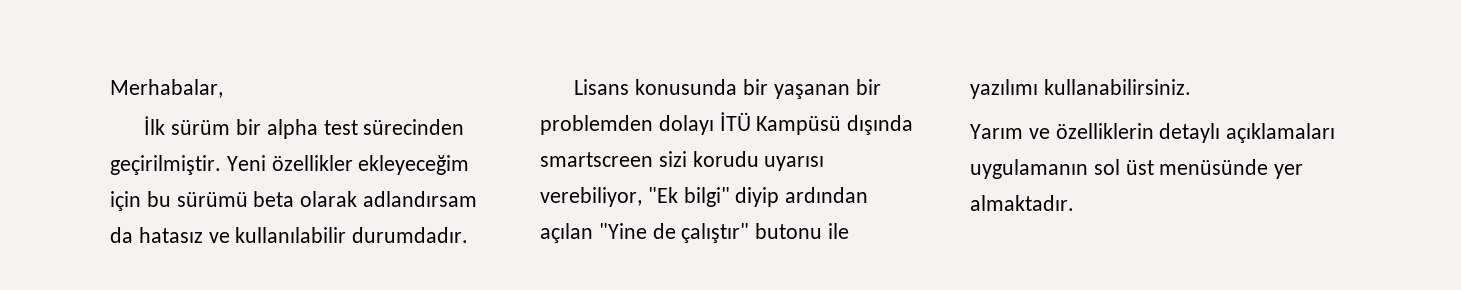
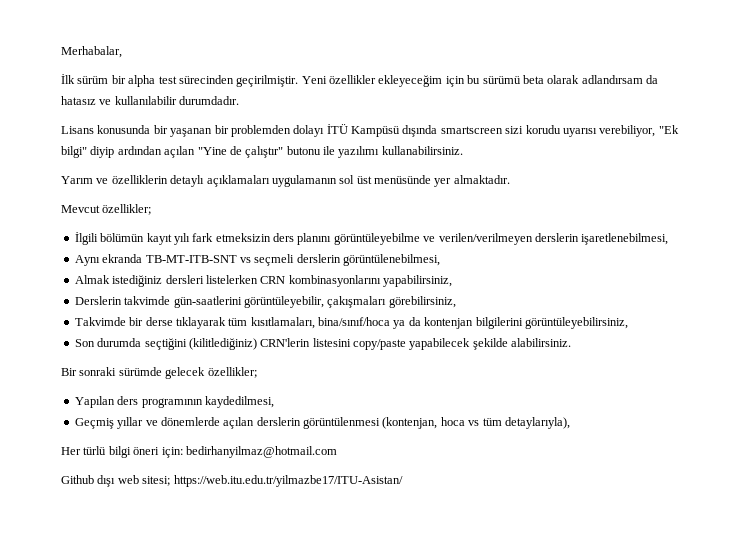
+ Mevcut özellikler;
+ İlgili bölümün kayıt yılı fark etmeksizin ders planını görüntüleyebilme ve verilen/verilmeyen derslerin işaretlenebilmesi,
+ Aynı ekranda TB-MT-ITB-SNT vs seçmeli derslerin görüntülenebilmesi,
+ Almak istediğiniz dersleri listelerken CRN kombinasyonlarını yapabilirsiniz,
+ Derslerin takvimde gün-saatlerini görüntüleyebilir, çakışmaları görebilirsiniz,
+ Takvimde bir derse tıklayarak tüm kısıtlamaları, bina/sınıf/hoca ya da kontenjan bilgilerini görüntüleyebilirsiniz,
+ Son durumda seçtiğini (kilitlediğiniz) CRN'lerin listesini copy/paste yapabilecek şekilde alabilirsiniz.
+ Bir sonraki sürümde gelecek özellikler;
+ Yapılan ders programının kaydedilmesi,
+ Geçmiş yıllar ve dönemlerde açılan derslerin görüntülenmesi (kontenjan, hoca vs tüm detaylarıyla),
+ Her türlü bilgi öneri için: bedirhanyilmaz@hotmail.com
+ Github dışı web sitesi; https://web.itu.edu.tr/yilmazbe17/ITU-Asistan/

